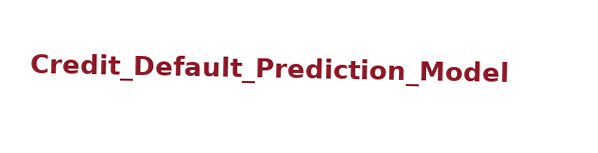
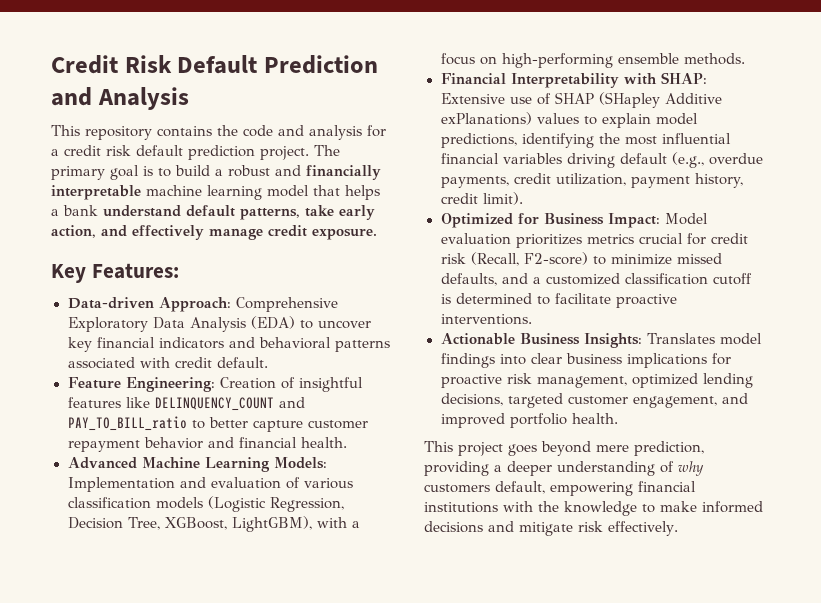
- Credit_Default_Prediction_Model
+ Credit Risk Default Prediction and Analysis
+ This repository contains the code and analysis for a credit risk default prediction project. The primary goal is to build a robust and financially interpretable machine learning model that helps a bank understand default patterns, take early action, and effectively manage credit exposure.
+ Key Features:
+ Data-driven Approach: Comprehensive Exploratory Data Analysis (EDA) to uncover key financial indicators and behavioral patterns associated with credit default.
+ Feature Engineering: Creation of insightful features like DELINQUENCY_COUNT and PAY_TO_BILL_ratio to better capture customer repayment behavior and financial health.
+ Advanced Machine Learning Models: Implementation and evaluation of various classification models (Logistic Regression, Decision Tree, XGBoost, LightGBM), with a focus on high-performing ensemble methods.
+ Financial Interpretability with SHAP: Extensive use of SHAP (SHapley Additive exPlanations) values to explain model predictions, identifying the most influential financial variables driving default (e.g., overdue payments, credit utilization, payment history, credit limit).
+ Optimized for Business Impact: Model evaluation prioritizes metrics crucial for credit risk (Recall, F2-score) to minimize missed defaults, and a customized classification cutoff is determined to facilitate proactive interventions.
+ Actionable Business Insights: Translates model findings into clear business implications for proactive risk management, optimized lending decisions, targeted customer engagement, and improved portfolio health.
+ This project goes beyond mere prediction, providing a deeper understanding of why customers default, empowering financial institutions with the knowledge to make informed decisions and mitigate risk effectively.

